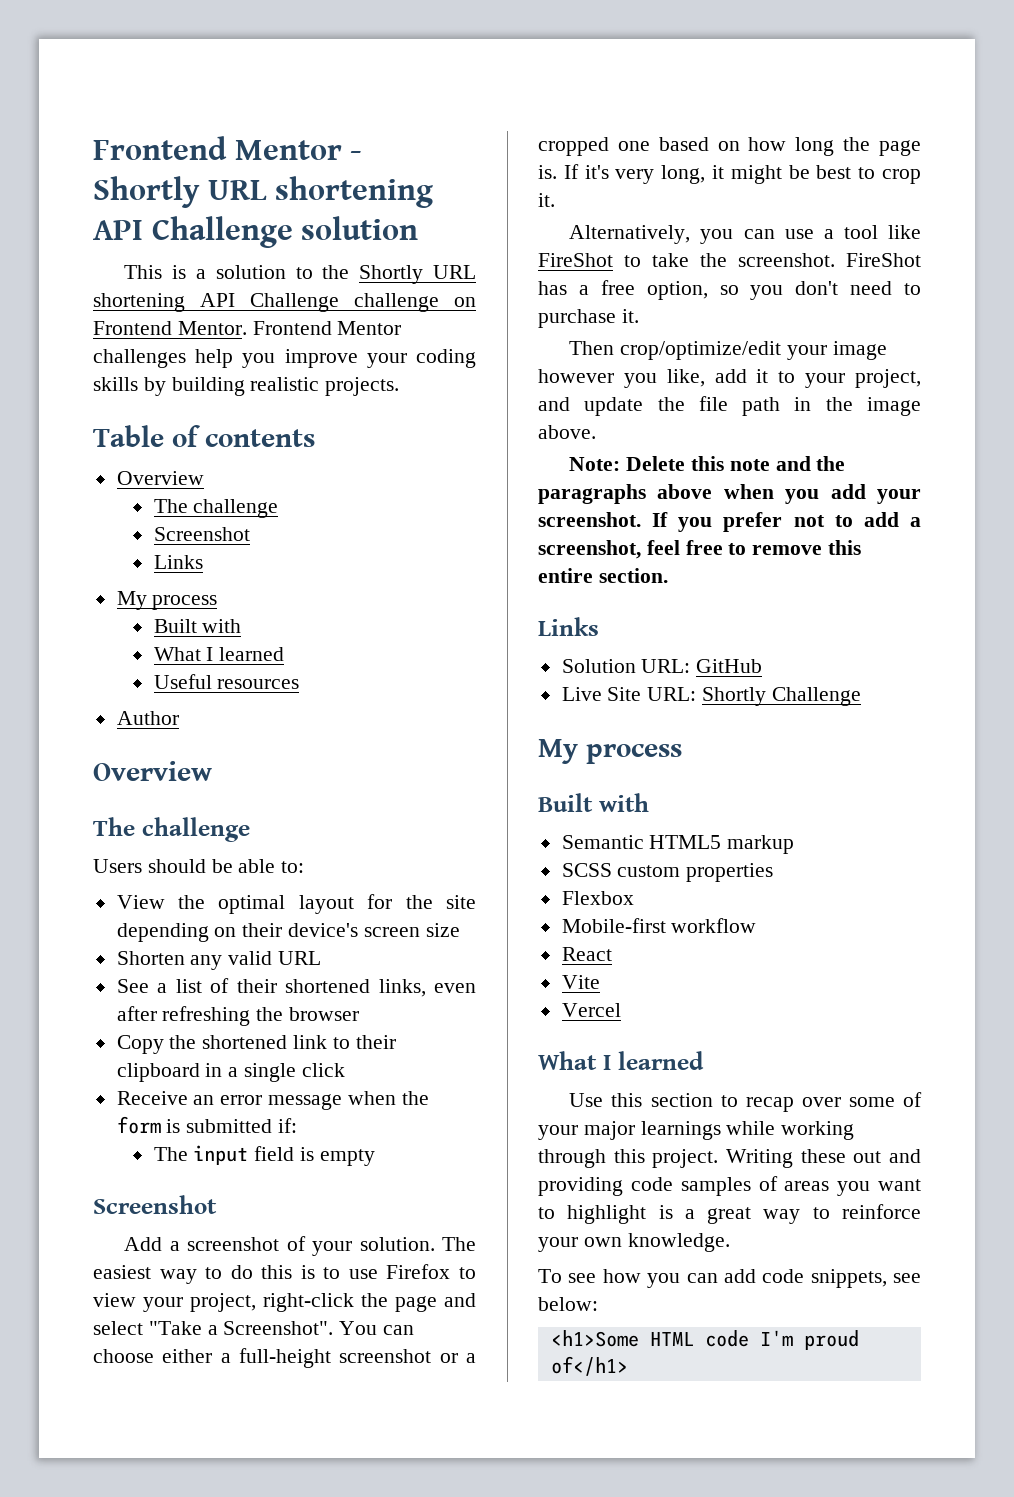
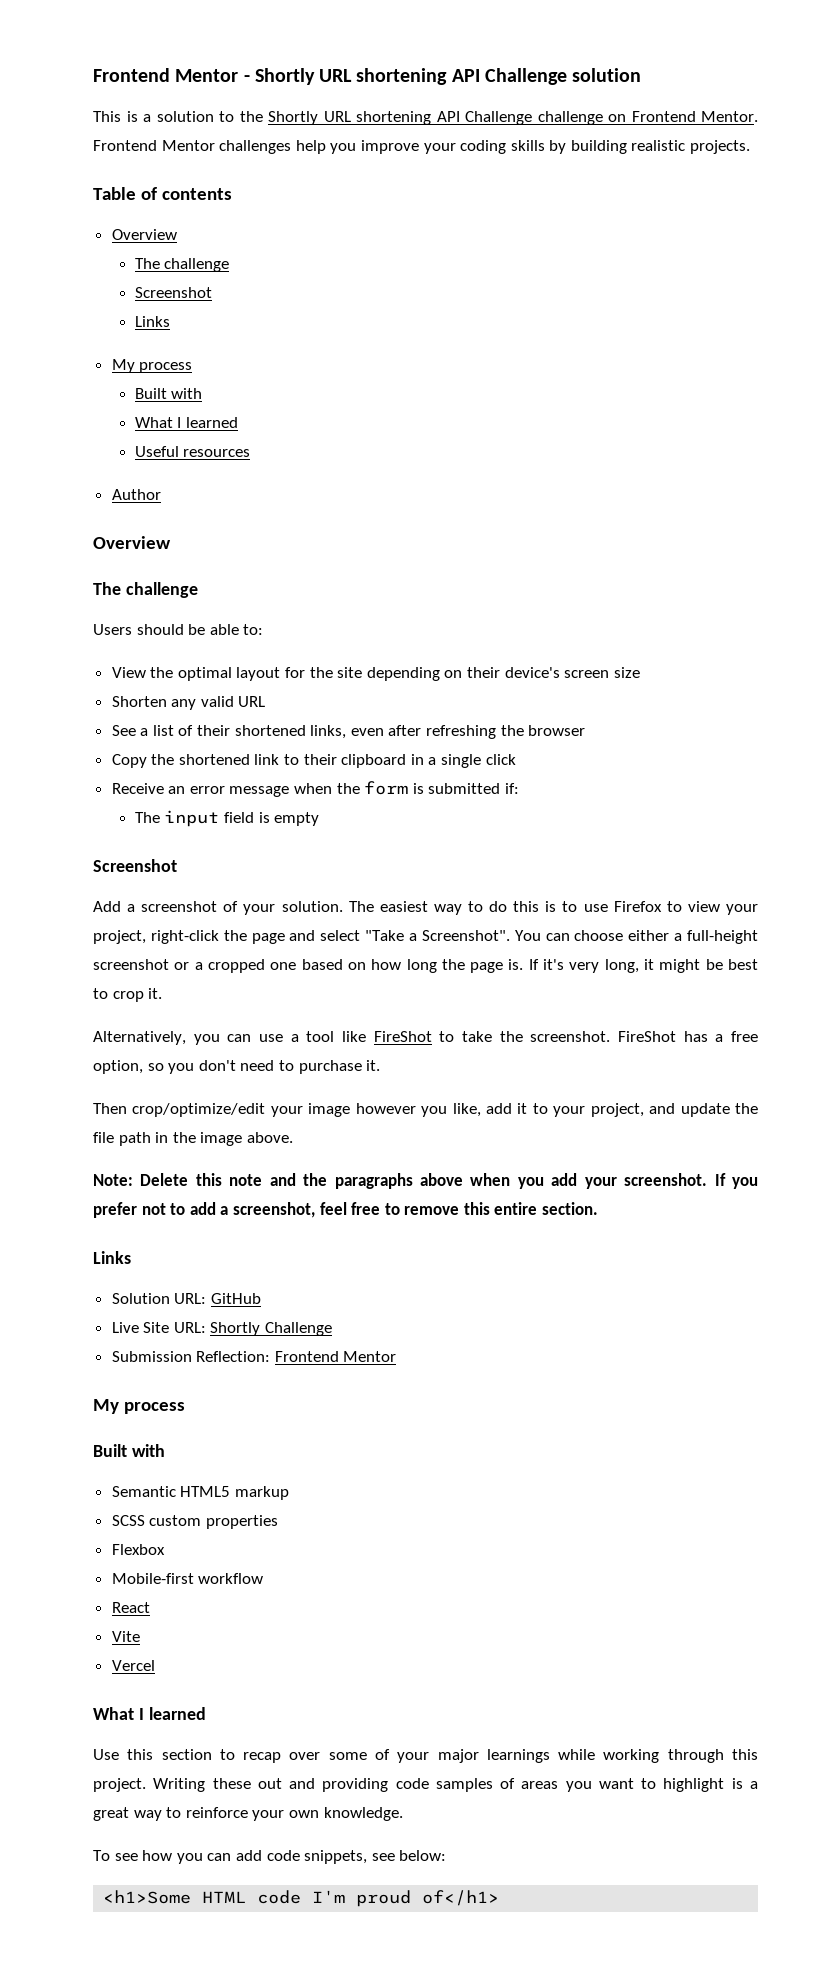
+ Submission Reflection: Frontend Mentor

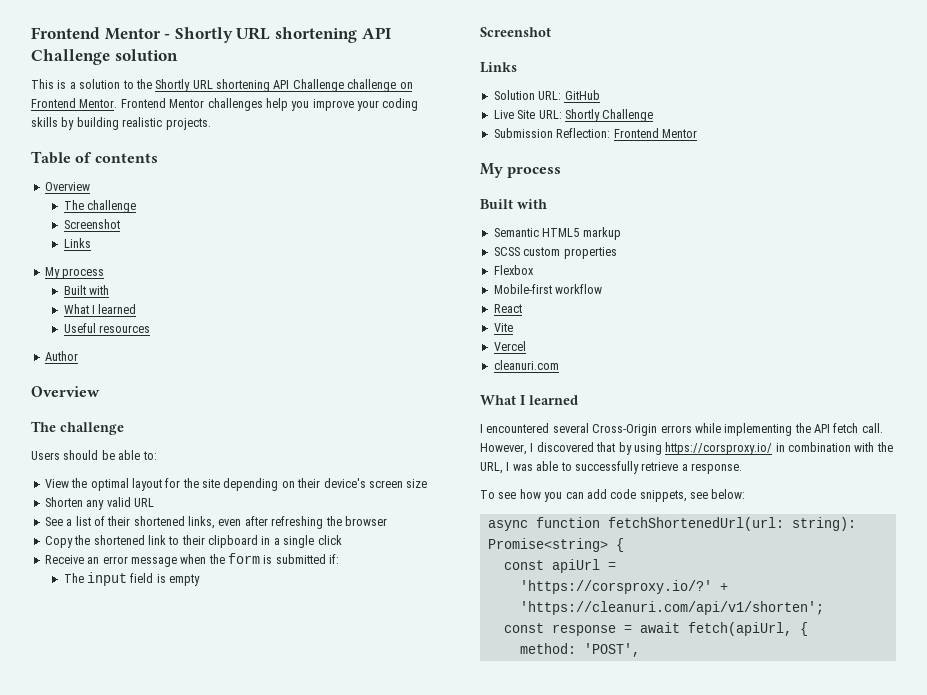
- Add a screenshot of your solution. The easiest way to do this is to use Firefox to view your project, right-click the page and select "Take a Screenshot". You can choose either a full-height screenshot or a cropped one based on how long the page is. If it's very long, it might be best to crop it.
- Alternatively, you can use a tool like FireShot to take the screenshot. FireShot has a free option, so you don't need to purchase it.
- Then crop/optimize/edit your image however you like, add it to your project, and update the file path in the image above.
- Note: Delete this note and the paragraphs above when you add your screenshot. If you prefer not to add a screenshot, feel free to remove this entire section.
  Vercel
+ cleanuri.com
  What I learned
- Use this section to recap over some of your major learnings while working through this project. Writing these out and providing code samples of areas you want to highlight is a great way to reinforce your own knowledge.
+ I encountered several Cross-Origin errors while implementing the API fetch call. However, I discovered that by using https://corsproxy.io/ in combination with the URL, I was able to successfully retrieve a response.
- <h1>Some HTML code I'm proud of</h1>
+ async function fetchShortenedUrl(url: string): Promise<string> {
+ const apiUrl =
+ 'https://corsproxy.io/?' + 'https://cleanuri.com/api/v1/shorten';
+ const response = await fetch(apiUrl, {
+ method: 'POST',

